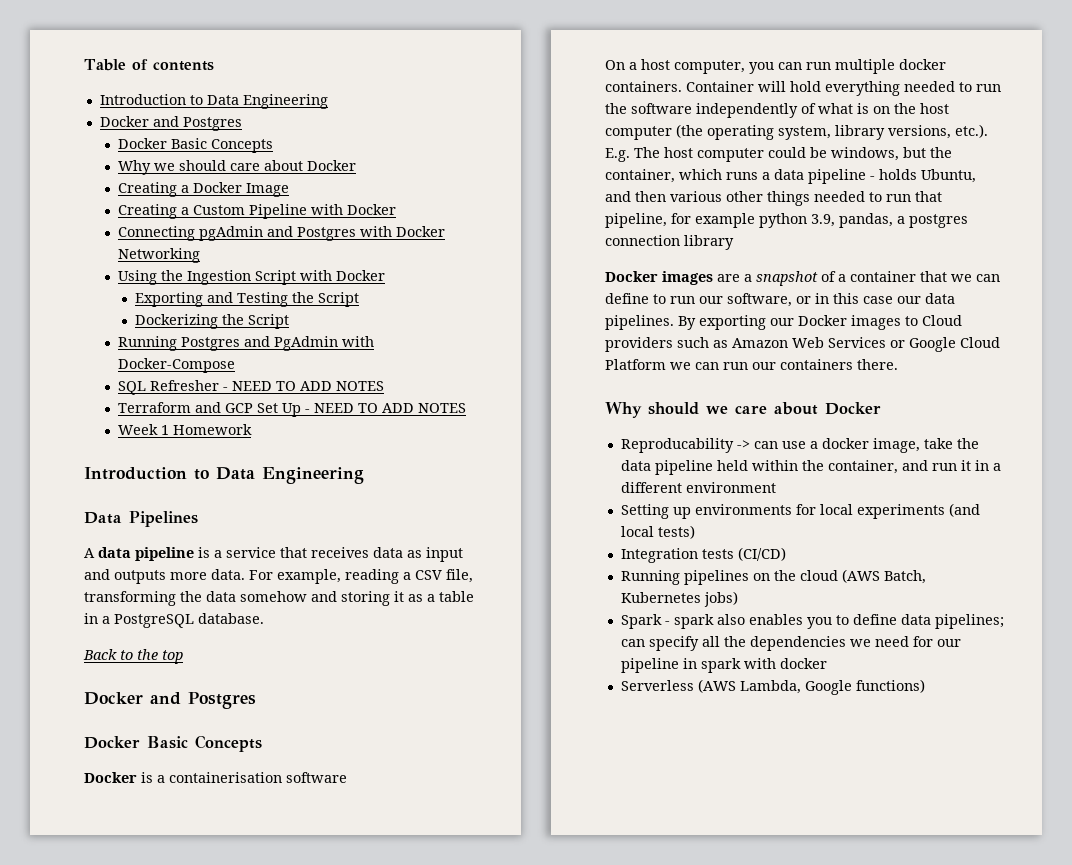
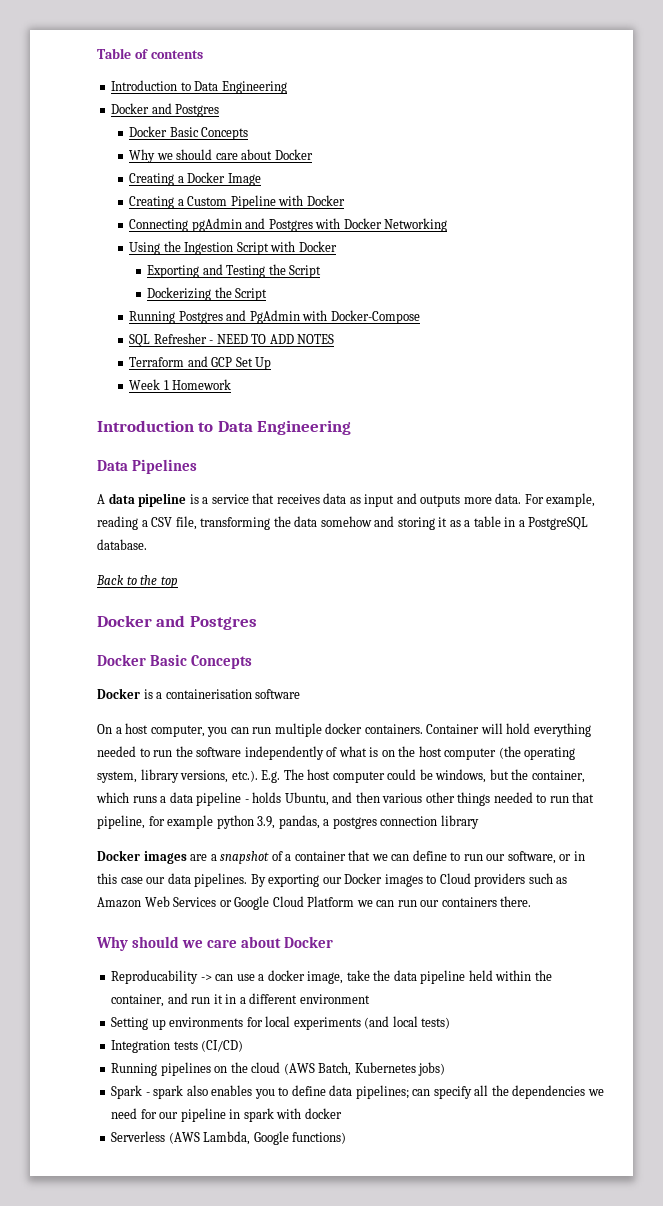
- Terraform and GCP Set Up - NEED TO ADD NOTES
+ Terraform and GCP Set Up

